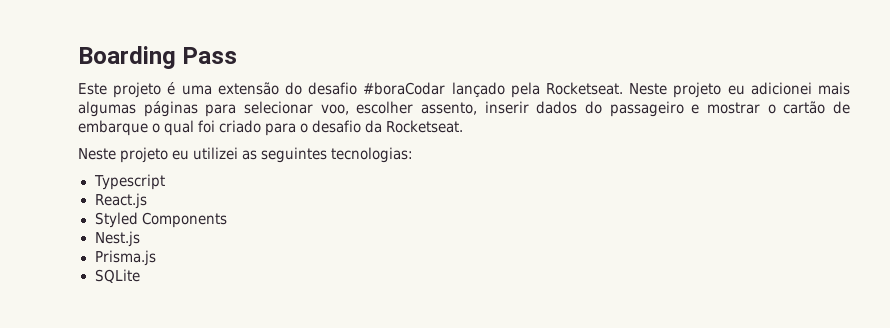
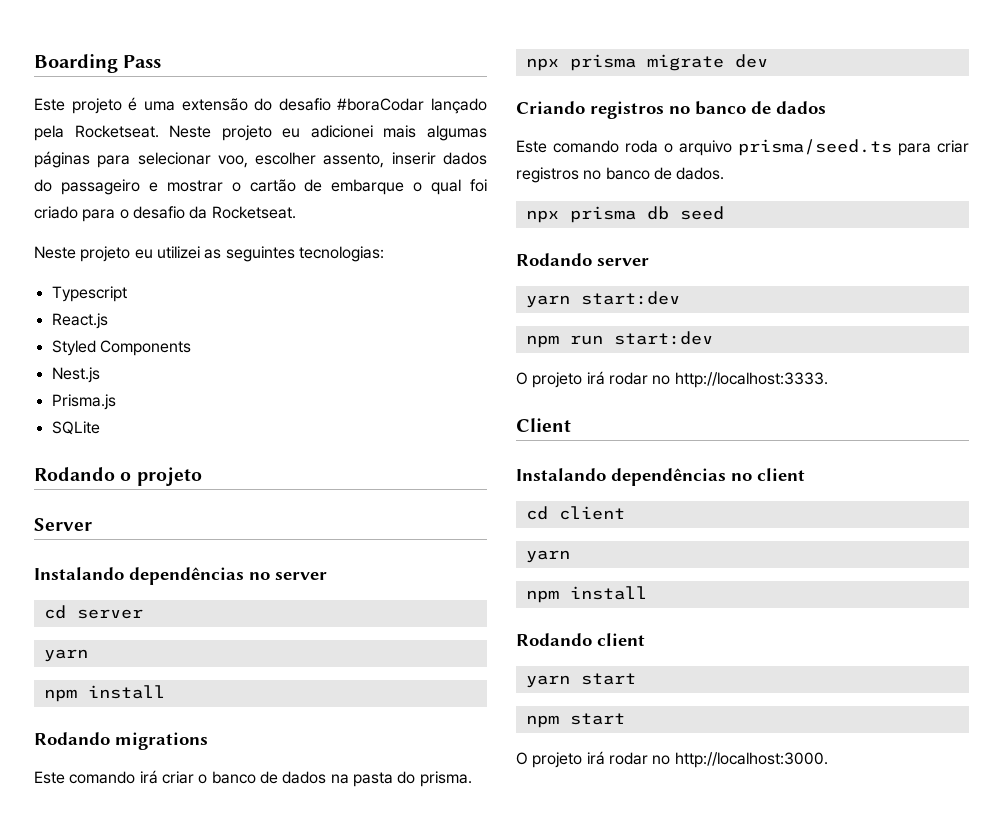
+ Rodando o projeto
+ Server
+ Instalando dependências no server
+ cd server
+ yarn
+ npm install
+ Rodando migrations
+ Este comando irá criar o banco de dados na pasta do prisma.
+ npx prisma migrate dev
+ Criando registros no banco de dados
+ Este comando roda o arquivo prisma/seed.ts para criar registros no banco de dados.
+ npx prisma db seed
+ Rodando server
+ yarn start:dev
+ npm run start:dev
+ O projeto irá rodar no http://localhost:3333.
+ Client
+ Instalando dependências no client
+ cd client
+ yarn
+ npm install
+ Rodando client
+ yarn start
+ npm start
+ O projeto irá rodar no http://localhost:3000.

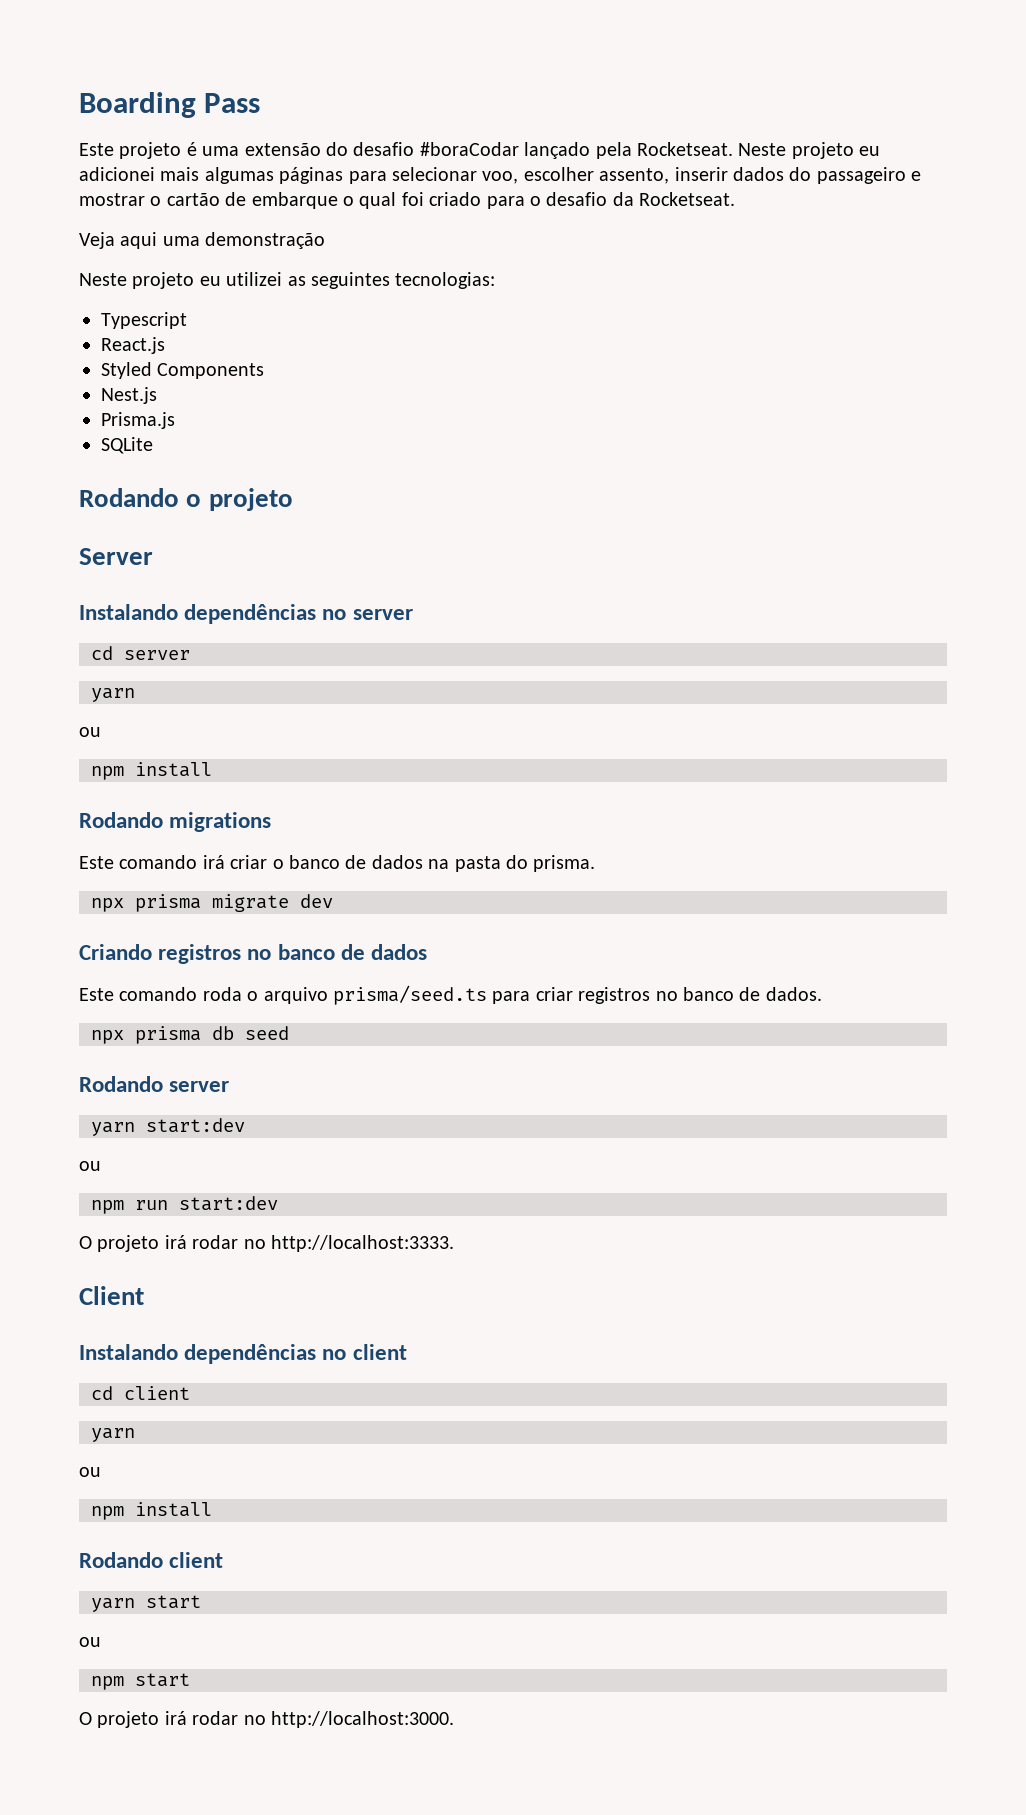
+ Veja aqui uma demonstração
  cd server
  yarn
+ ou
  yarn start:dev
+ ou
  cd client
  yarn
+ ou
  yarn start
+ ou

